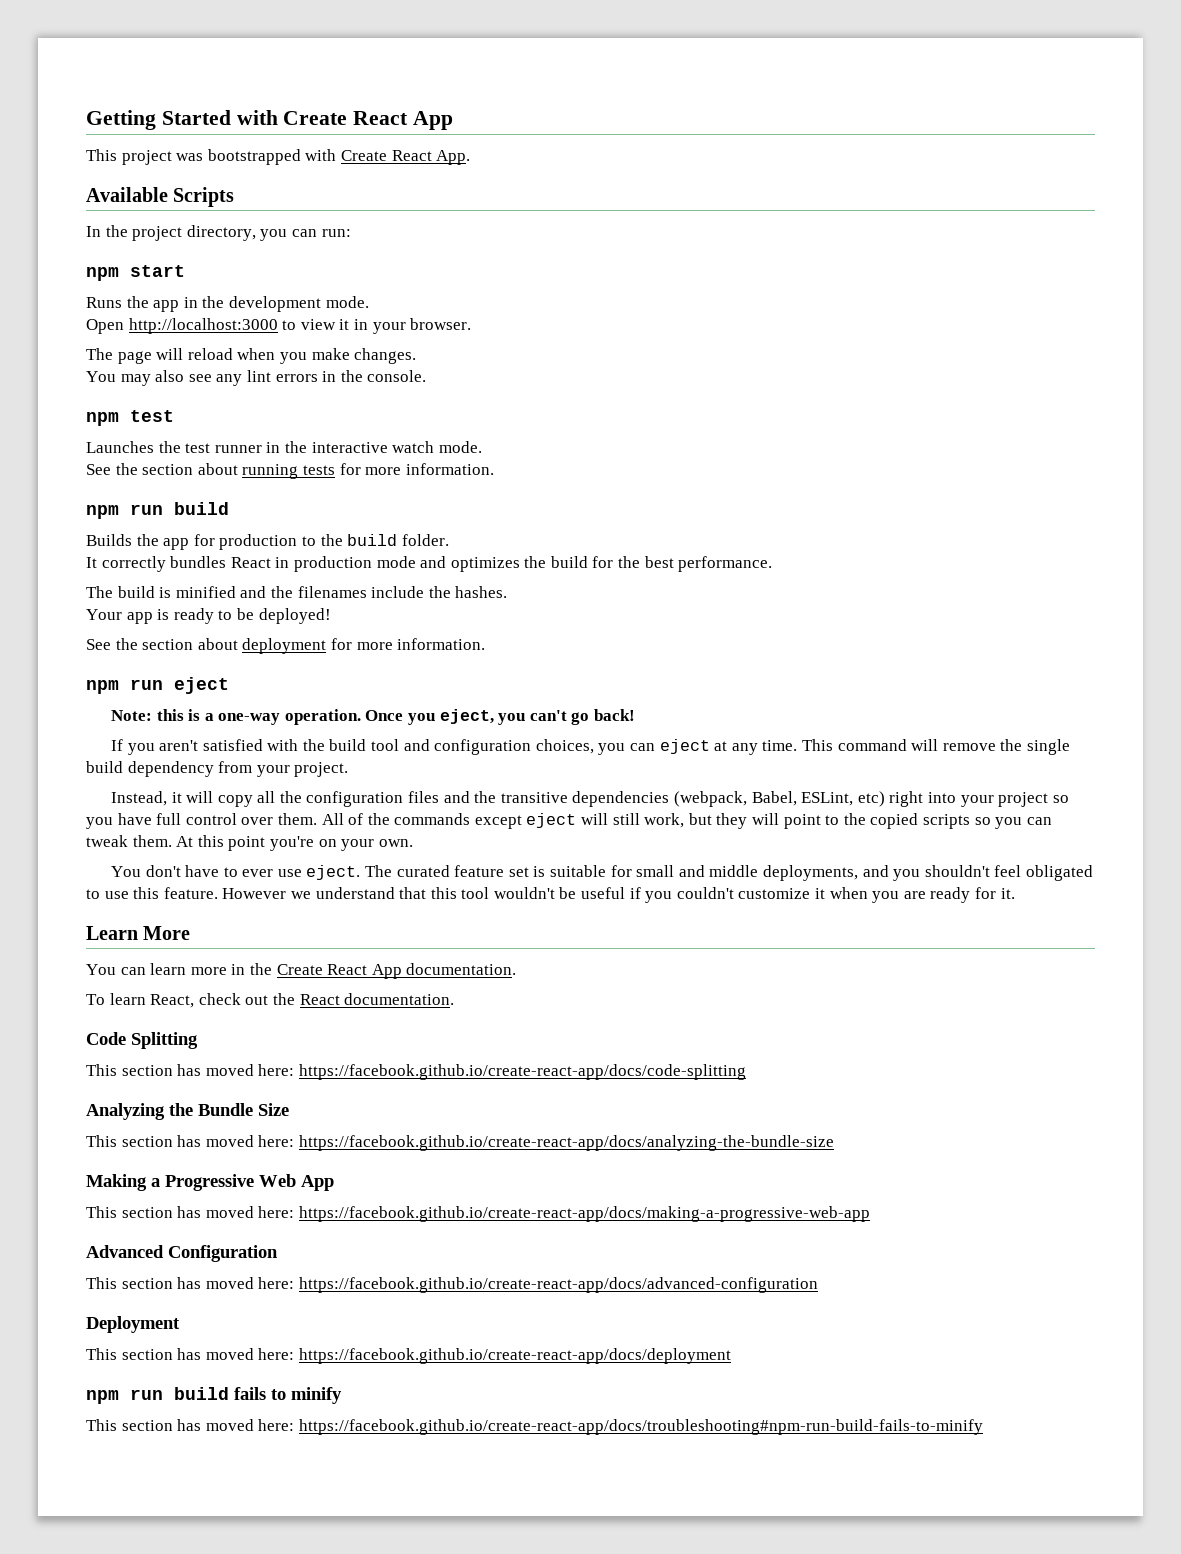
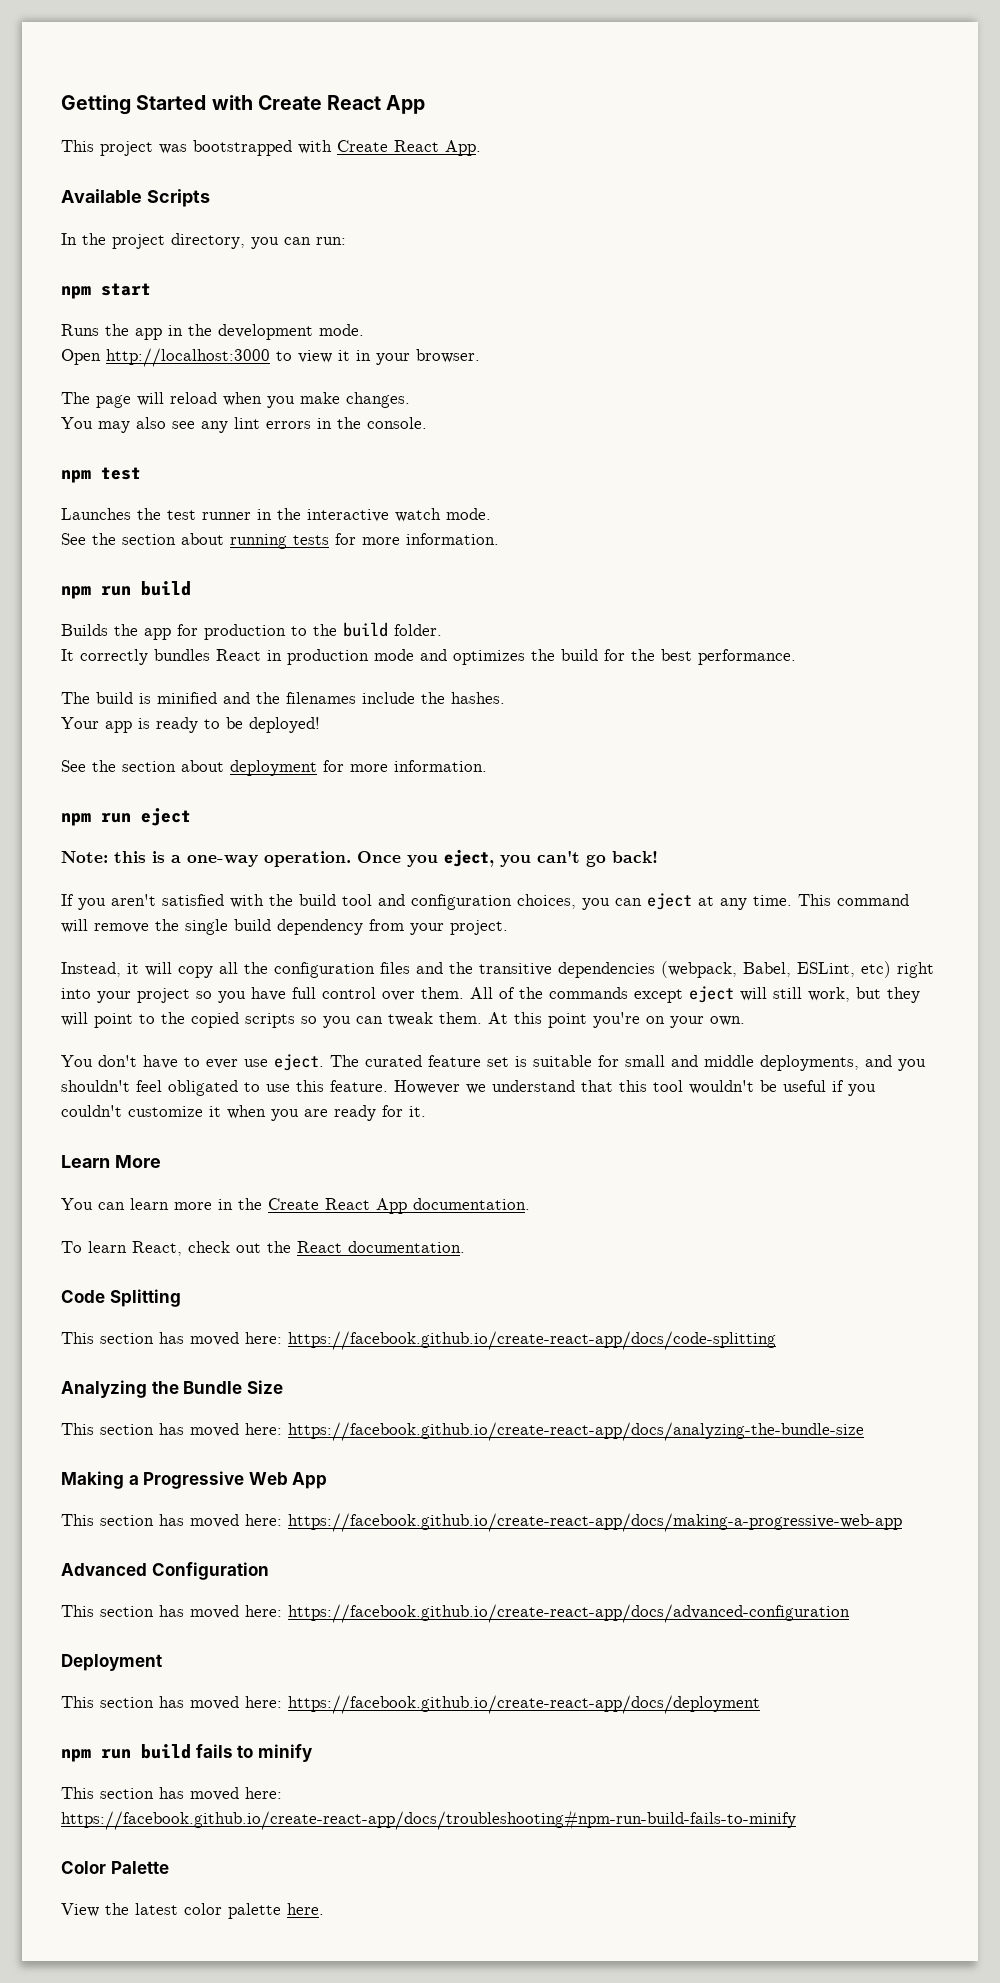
+ Color Palette
+ View the latest color palette here.

